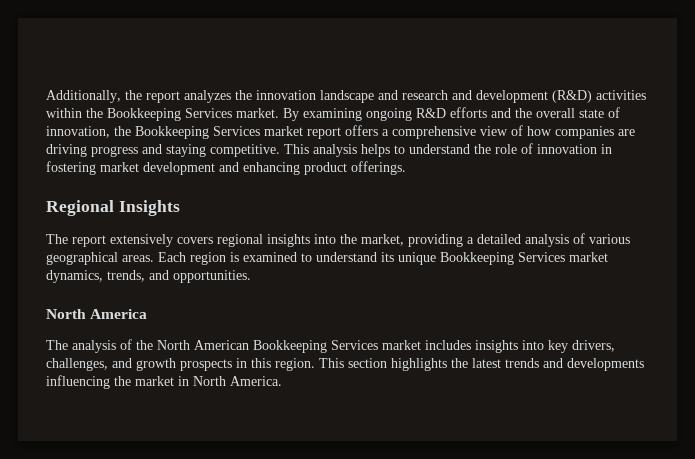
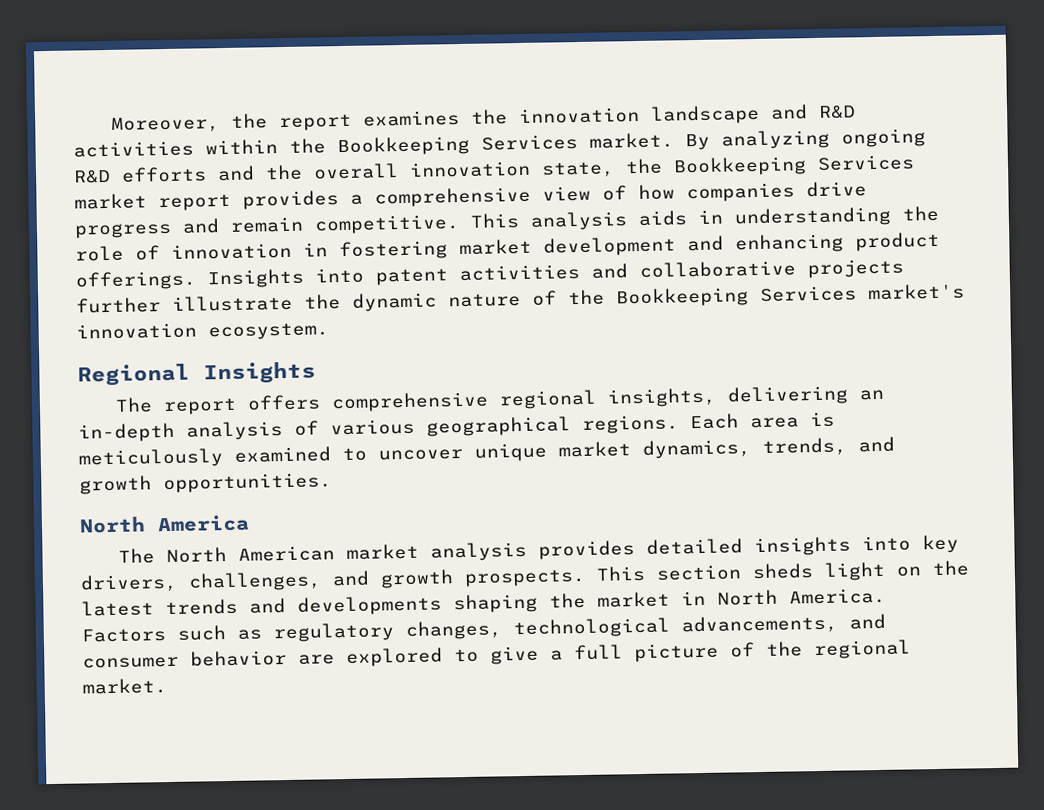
- Additionally, the report analyzes the innovation landscape and research and development (R&D) activities within the Bookkeeping Services market.
+ Moreover, the report examines the innovation landscape and R&D activities within the Bookkeeping Services market.
- By examining ongoing R&D efforts and the overall state of innovation, the Bookkeeping Services market report offers a comprehensive view of how companies are driving progress and staying competitive.
+ By analyzing ongoing R&D efforts and the overall innovation state, the Bookkeeping Services market report provides a comprehensive view of how companies drive progress and remain competitive.
- This analysis helps to understand the role of innovation in fostering market development and enhancing product offerings.
+ This analysis aids in understanding the role of innovation in fostering market development and enhancing product offerings. Insights into patent activities and collaborative projects further illustrate the dynamic nature of the Bookkeeping Services market's innovation ecosystem.
  Regional Insights
- The report extensively covers regional insights into the market, providing a detailed analysis of various geographical areas. Each region is examined to understand its unique Bookkeeping Services market dynamics, trends, and opportunities.
+ The report offers comprehensive regional insights, delivering an in-depth analysis of various geographical regions. Each area is meticulously examined to uncover unique market dynamics, trends, and growth opportunities.
- The analysis of the North American Bookkeeping Services market includes insights into key drivers, challenges, and growth prospects in this region. This section highlights the latest trends and developments influencing the market in North America.
+ The North American market analysis provides detailed insights into key drivers, challenges, and growth prospects. This section sheds light on the latest trends and developments shaping the market in North America.
+ Factors such as regulatory changes, technological advancements, and consumer behavior are explored to give a full picture of the regional market.

